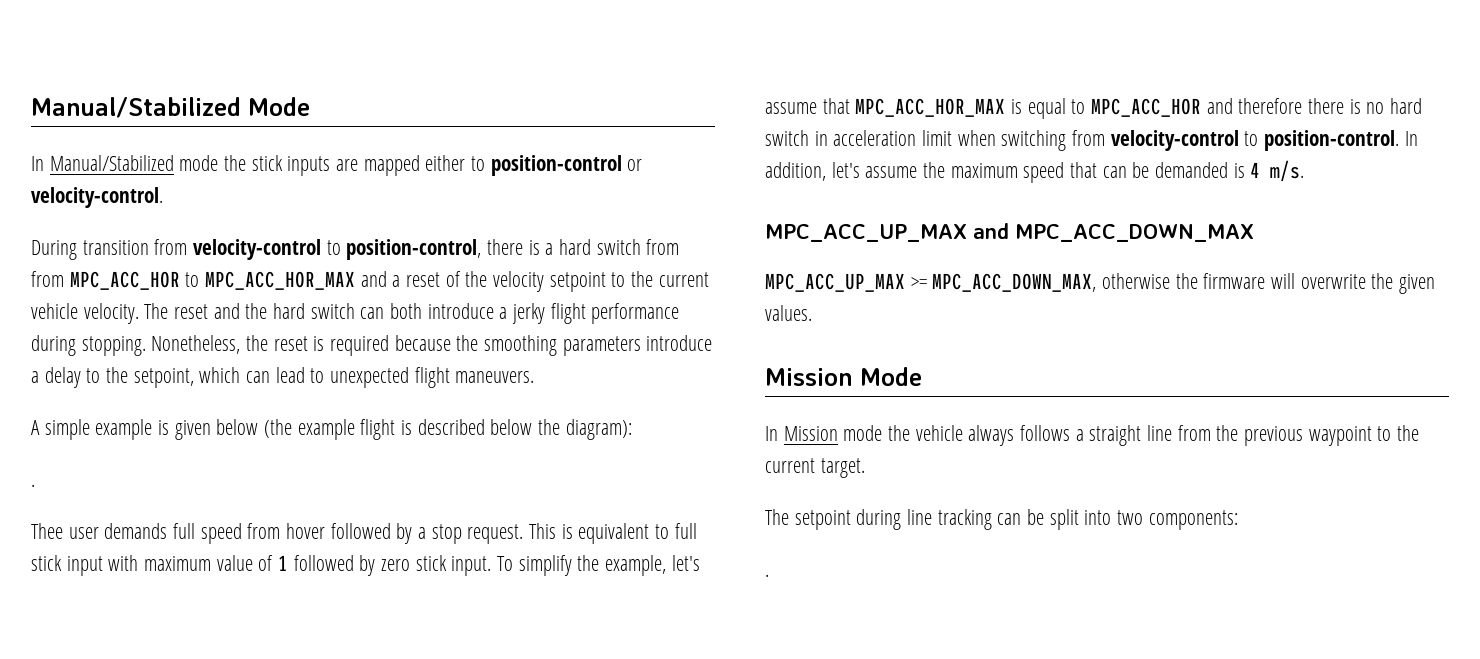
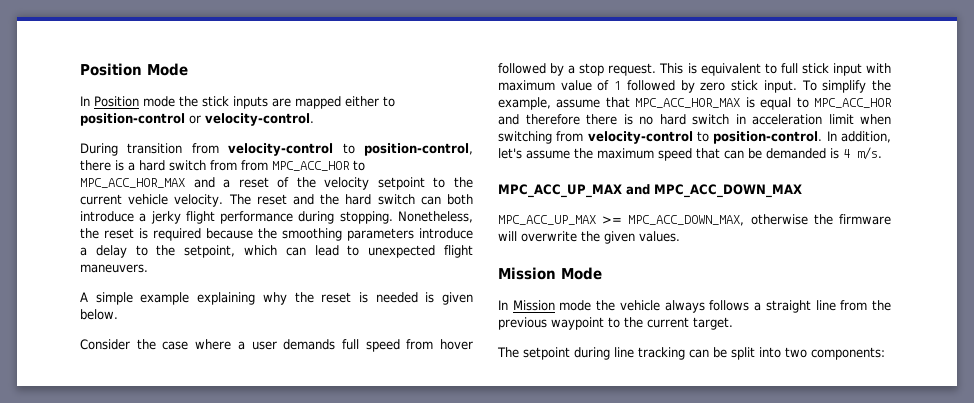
- Manual/Stabilized Mode
- In Manual/Stabilized mode the stick inputs are mapped either to position-control or velocity-control.
+ Position Mode
+ In Position mode the stick inputs are mapped either to position-control or velocity-control.
- A simple example is given below (the example flight is described below the diagram):
- .
- Thee user demands full speed from hover followed by a stop request.
+ A simple example explaining why the reset is needed is given below.
+ Consider the case where a user demands full speed from hover followed by a stop request.
- To simplify the example, let's assume that MPC_ACC_HOR_MAX is equal to MPC_ACC_HOR and therefore there is no hard switch in acceleration limit when switching from velocity-control to position-control.
+ To simplify the example, assume that MPC_ACC_HOR_MAX is equal to MPC_ACC_HOR and therefore there is no hard switch in acceleration limit when switching from velocity-control to position-control.
  The setpoint during line tracking can be split into two components:
- .

